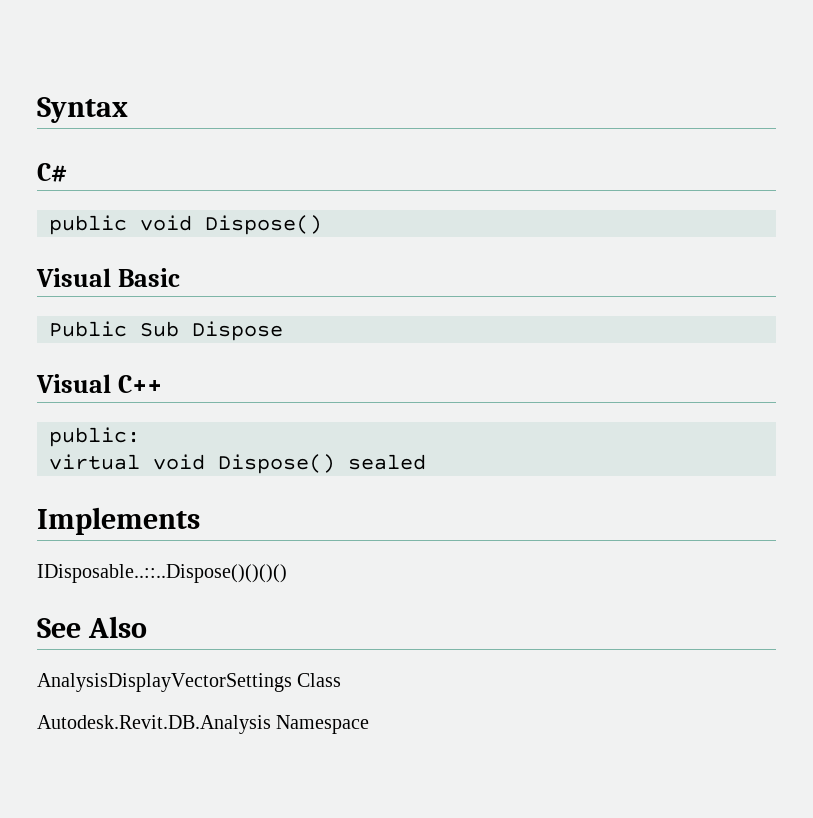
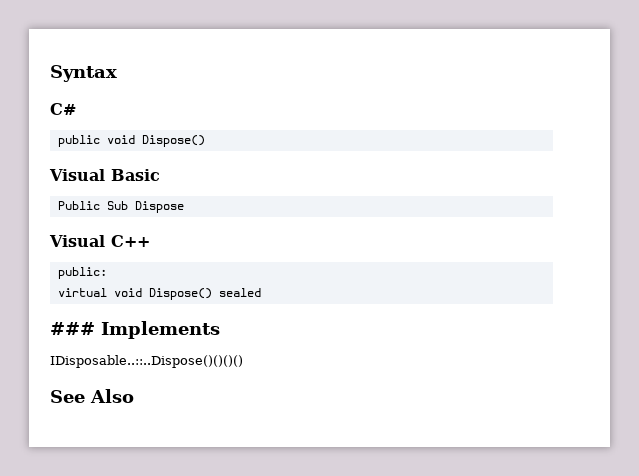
- Implements
+ ### Implements
- AnalysisDisplayVectorSettings Class
- Autodesk.Revit.DB.Analysis Namespace

